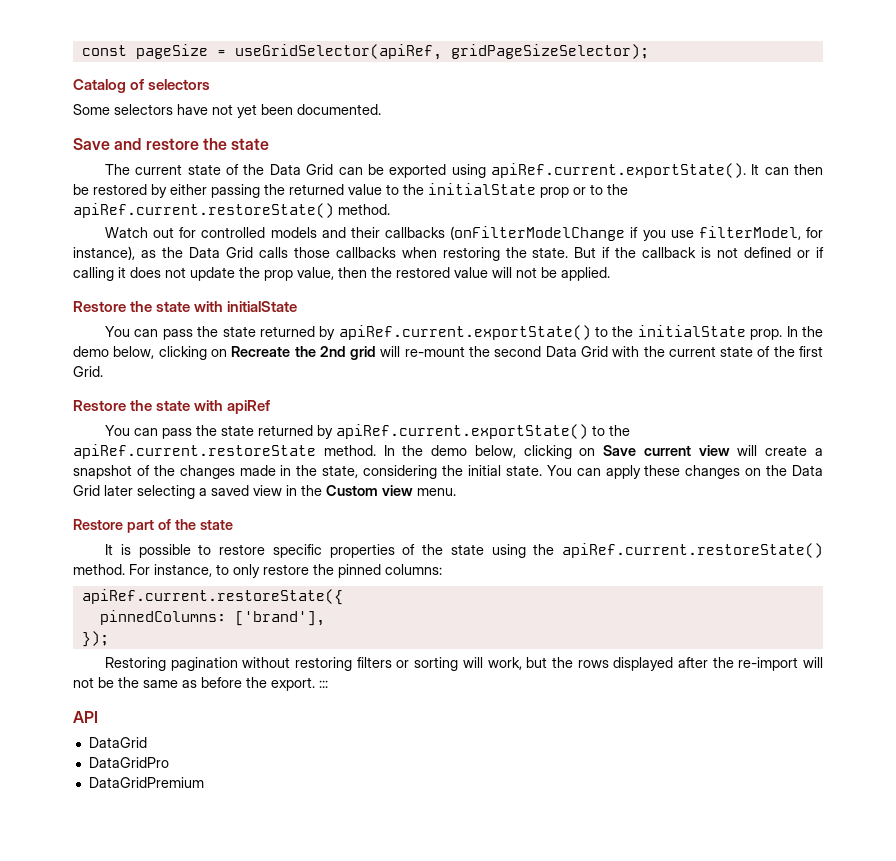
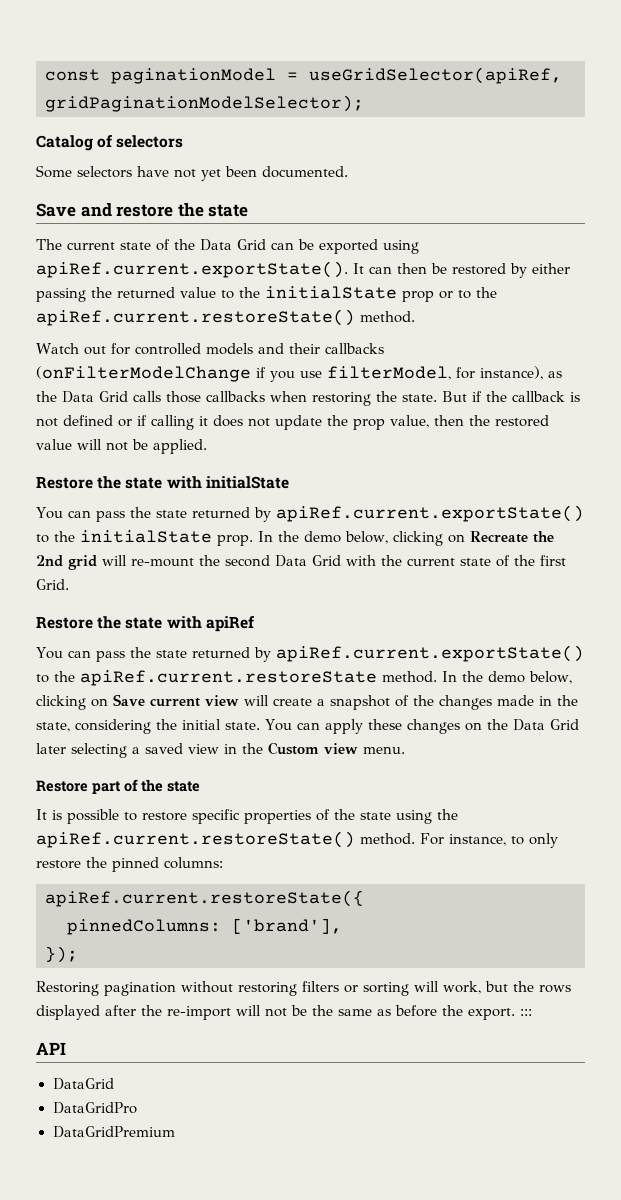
- const pageSize = useGridSelector(apiRef, gridPageSizeSelector);
+ const paginationModel = useGridSelector(apiRef, gridPaginationModelSelector);

